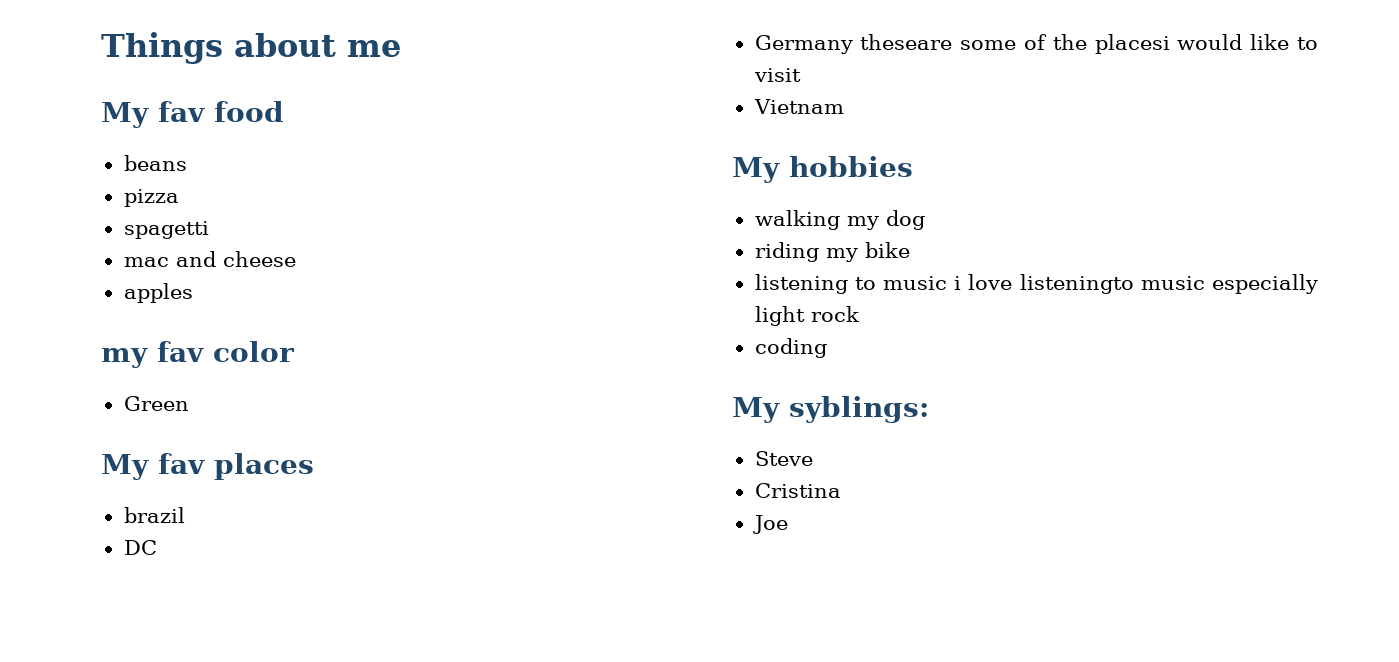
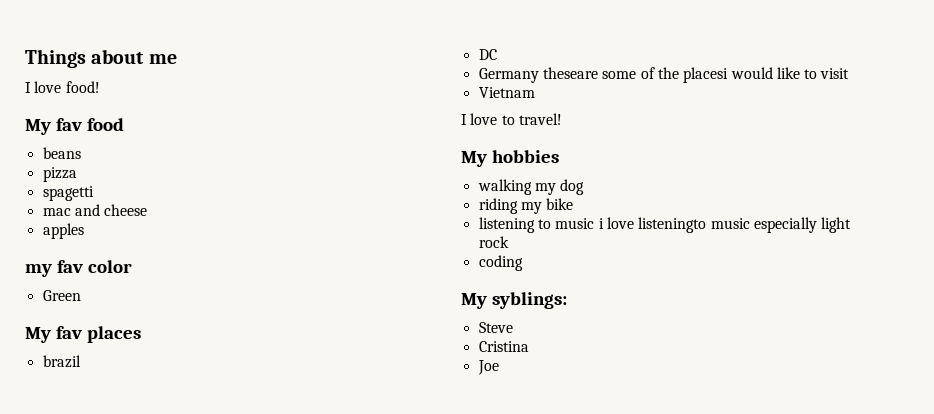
+ I love food!
+ I love to travel!

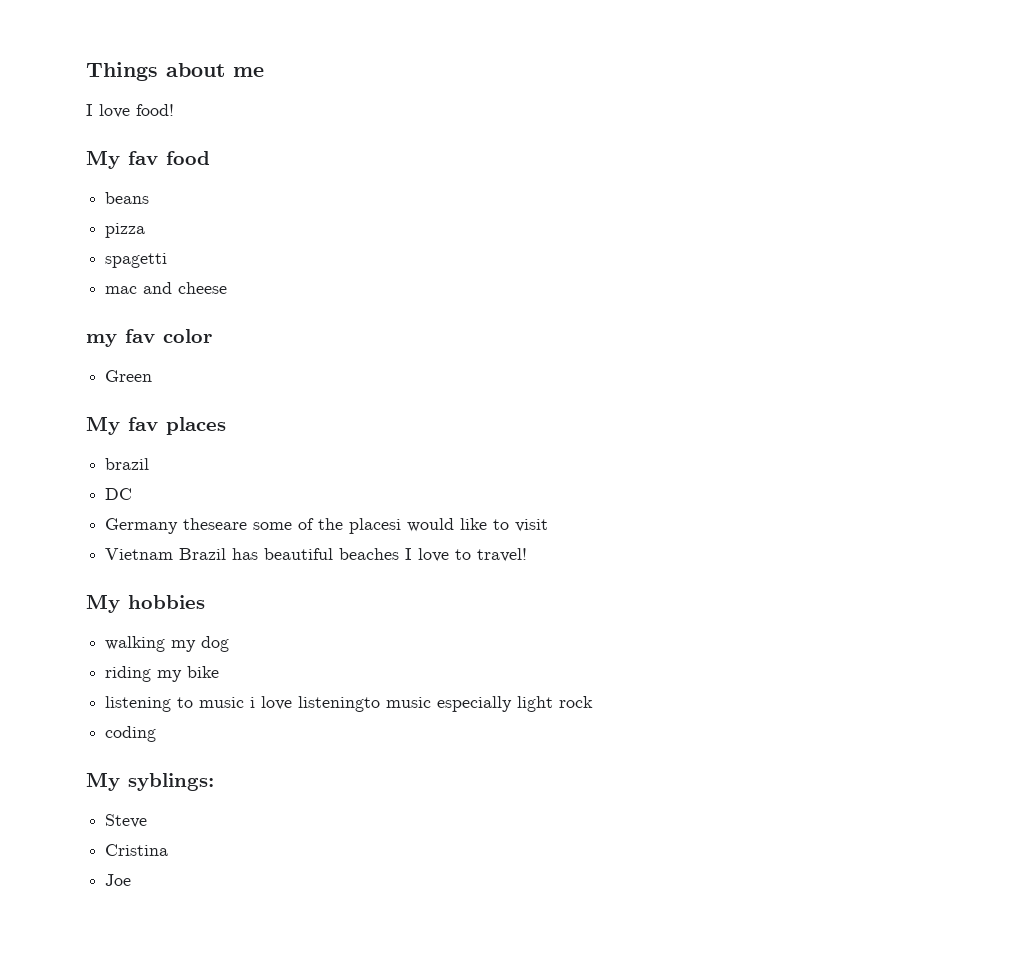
- apples
- Vietnam
- I love to travel!
+ Vietnam Brazil has beautiful beaches I love to travel!

